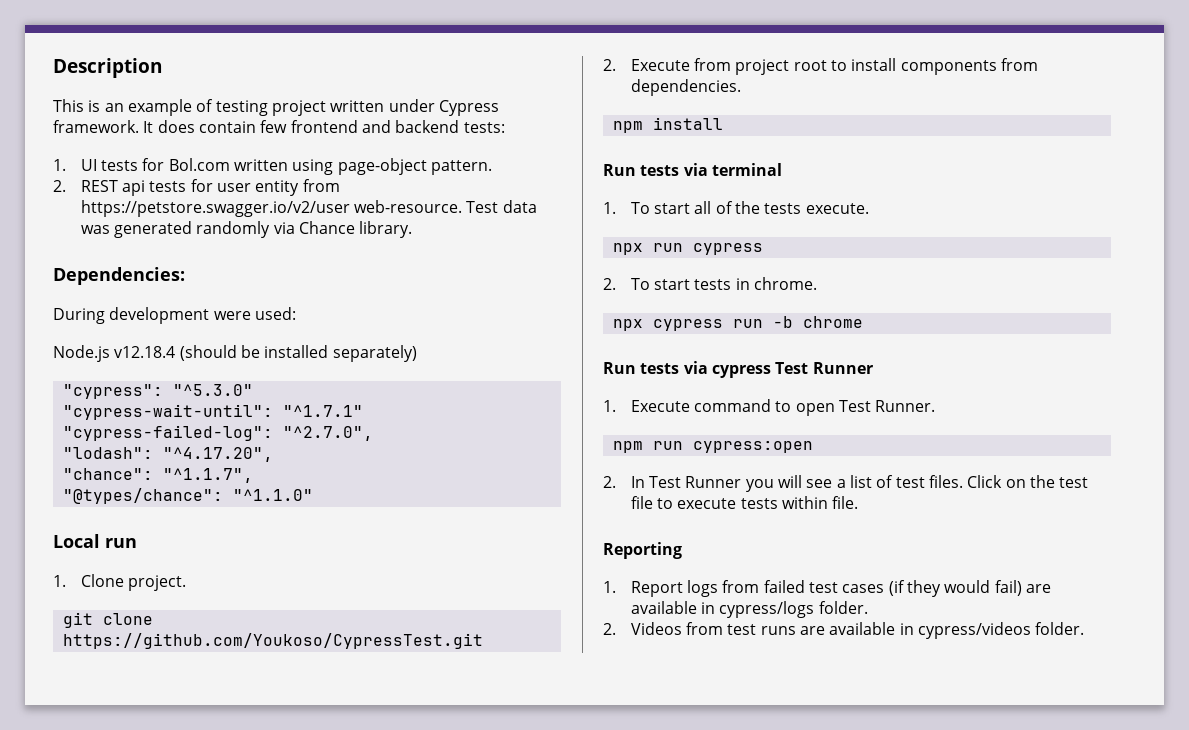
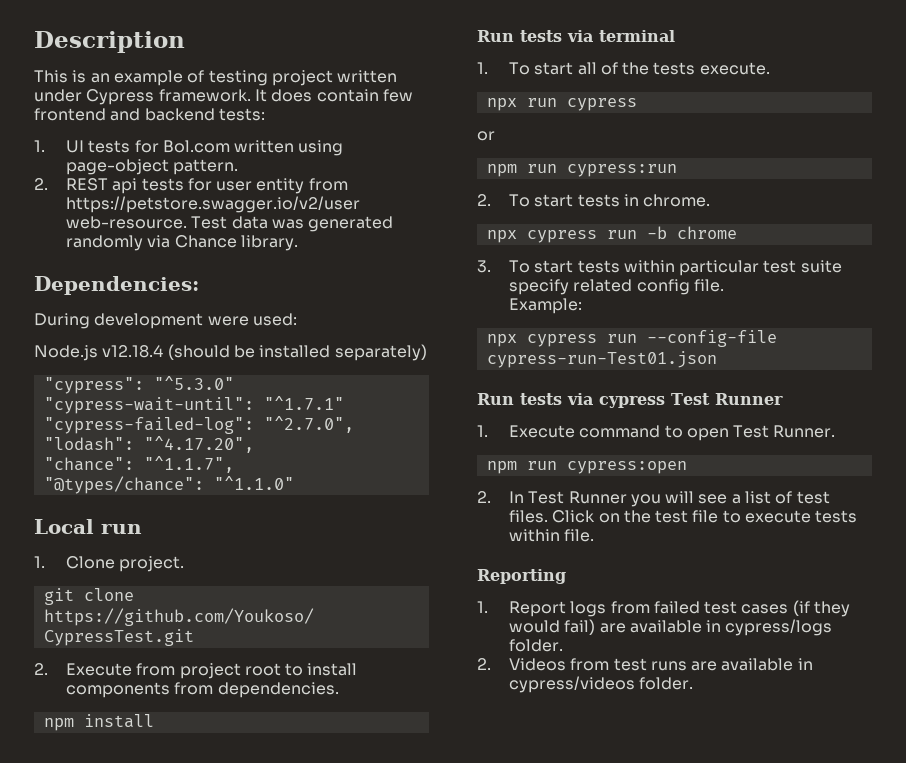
+ or
+ npm run cypress:run
+ 3. To start tests within particular test suite specify related config file.
+ Example:
+ npx cypress run --config-file cypress-run-Test01.json

